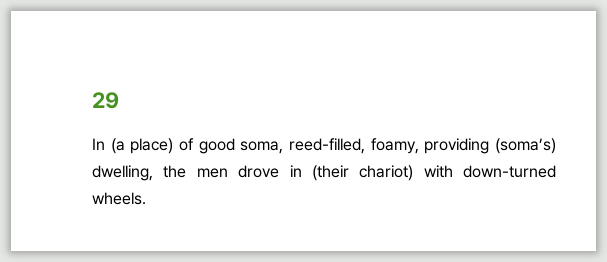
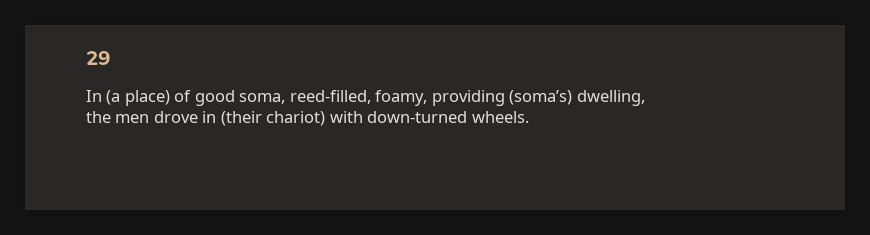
- In (a place) of good soma, reed-filled, foamy, providing (soma’s) dwelling, the men drove in (their chariot) with down-turned wheels.
+ In (a place) of good soma, reed-filled, foamy, providing (soma’s) dwelling,
+ the men drove in (their chariot) with down-turned wheels.

